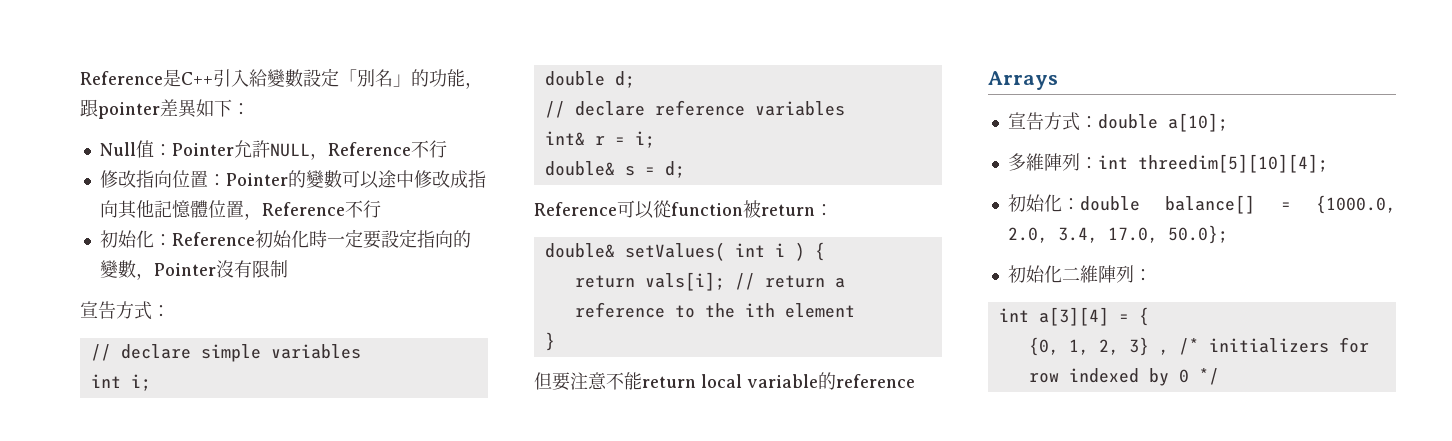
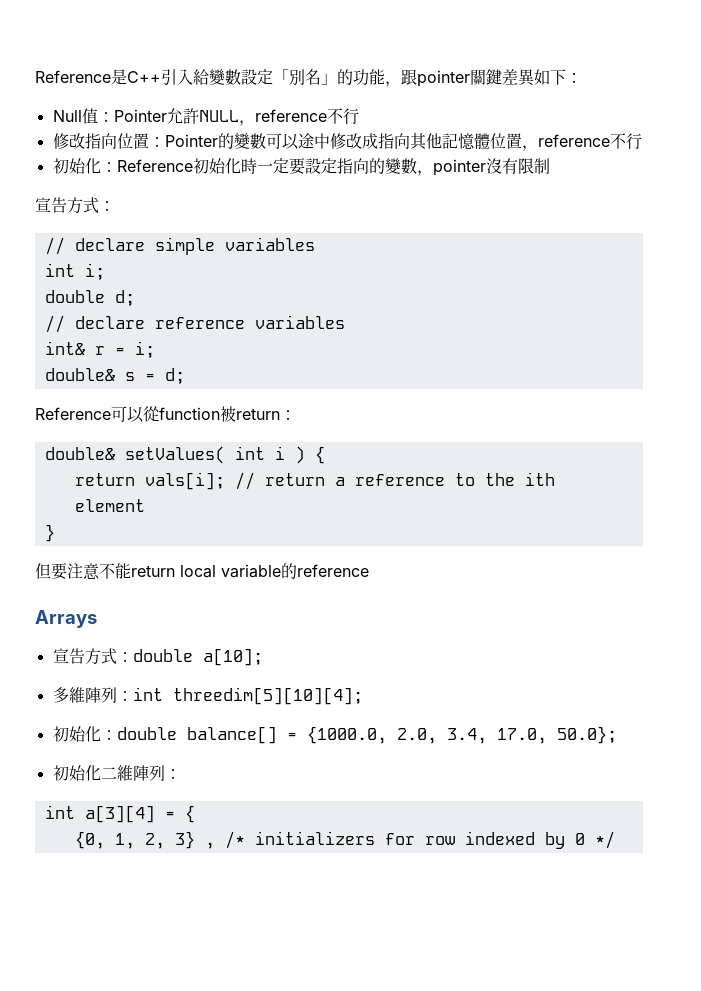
- Reference是C++引入給變數設定「別名」的功能，跟pointer差異如下：
+ Reference是C++引入給變數設定「別名」的功能，跟pointer關鍵差異如下：
- Null值：Pointer允許NULL，Reference不行
+ Null值：Pointer允許NULL，reference不行
- 修改指向位置：Pointer的變數可以途中修改成指向其他記憶體位置，Reference不行
+ 修改指向位置：Pointer的變數可以途中修改成指向其他記憶體位置，reference不行
- 初始化：Reference初始化時一定要設定指向的變數，Pointer沒有限制
+ 初始化：Reference初始化時一定要設定指向的變數，pointer沒有限制

